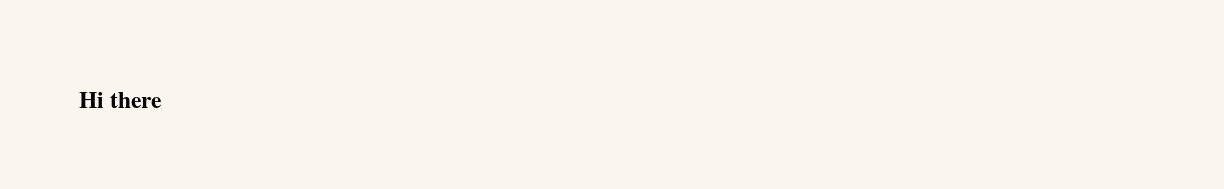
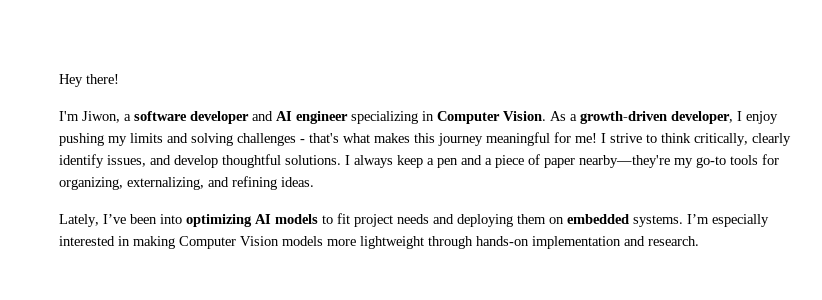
- Hi there
+ Hey there!
+ I'm Jiwon, a software developer and AI engineer specializing in Computer Vision. As a growth-driven developer, I enjoy pushing my limits and solving challenges - that's what makes this journey meaningful for me! I strive to think critically, clearly identify issues, and develop thoughtful solutions. I always keep a pen and a piece of paper nearby—they're my go-to tools for organizing, externalizing, and refining ideas.
+ Lately, I’ve been into optimizing AI models to fit project needs and deploying them on embedded systems. I’m especially interested in making Computer Vision models more lightweight through hands-on implementation and research.

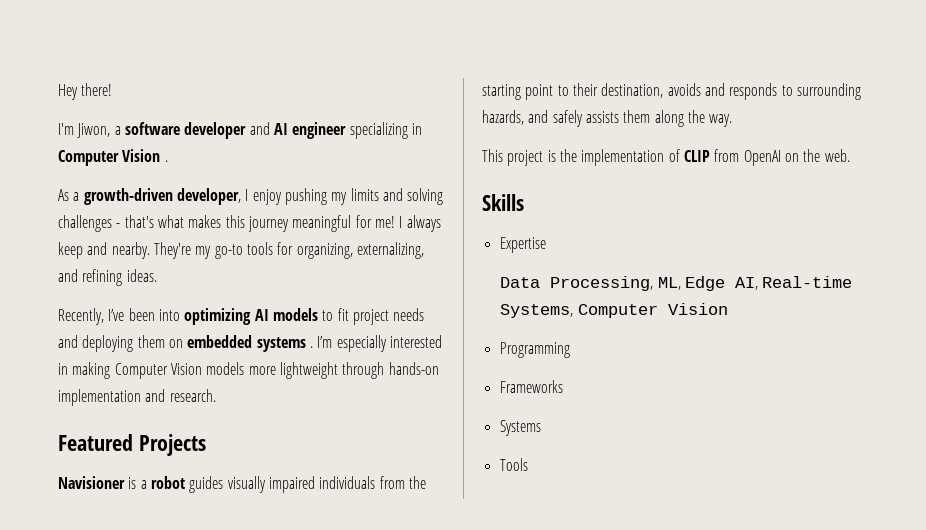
- I'm Jiwon, a software developer and AI engineer specializing in Computer Vision. As a growth-driven developer, I enjoy pushing my limits and solving challenges - that's what makes this journey meaningful for me!
+ I'm Jiwon, a software developer and AI engineer specializing in Computer Vision .
+ As a growth-driven developer, I enjoy pushing my limits and solving challenges - that's what makes this journey meaningful for me!
- I strive to think critically, clearly identify issues, and develop thoughtful solutions. I always keep a pen and a piece of paper nearby—they're my go-to tools for organizing, externalizing, and refining ideas.
+ I always keep and nearby. They're my go-to tools for organizing, externalizing, and refining ideas.
- Lately, I’ve been into optimizing AI models to fit project needs and deploying them on embedded systems.
+ Recently, I’ve been into optimizing AI models to fit project needs and deploying them on embedded systems .
+ Featured Projects
+ Navisioner is a robot guides visually impaired individuals from the starting point to their destination, avoids and responds to surrounding hazards, and safely assists them along the way.
+ This project is the implementation of CLIP from OpenAI on the web.
+ Skills
+ Expertise
+ Data Processing, ML, Edge AI, Real-time Systems, Computer Vision
+ Programming
+ Frameworks
+ Systems
+ Tools

